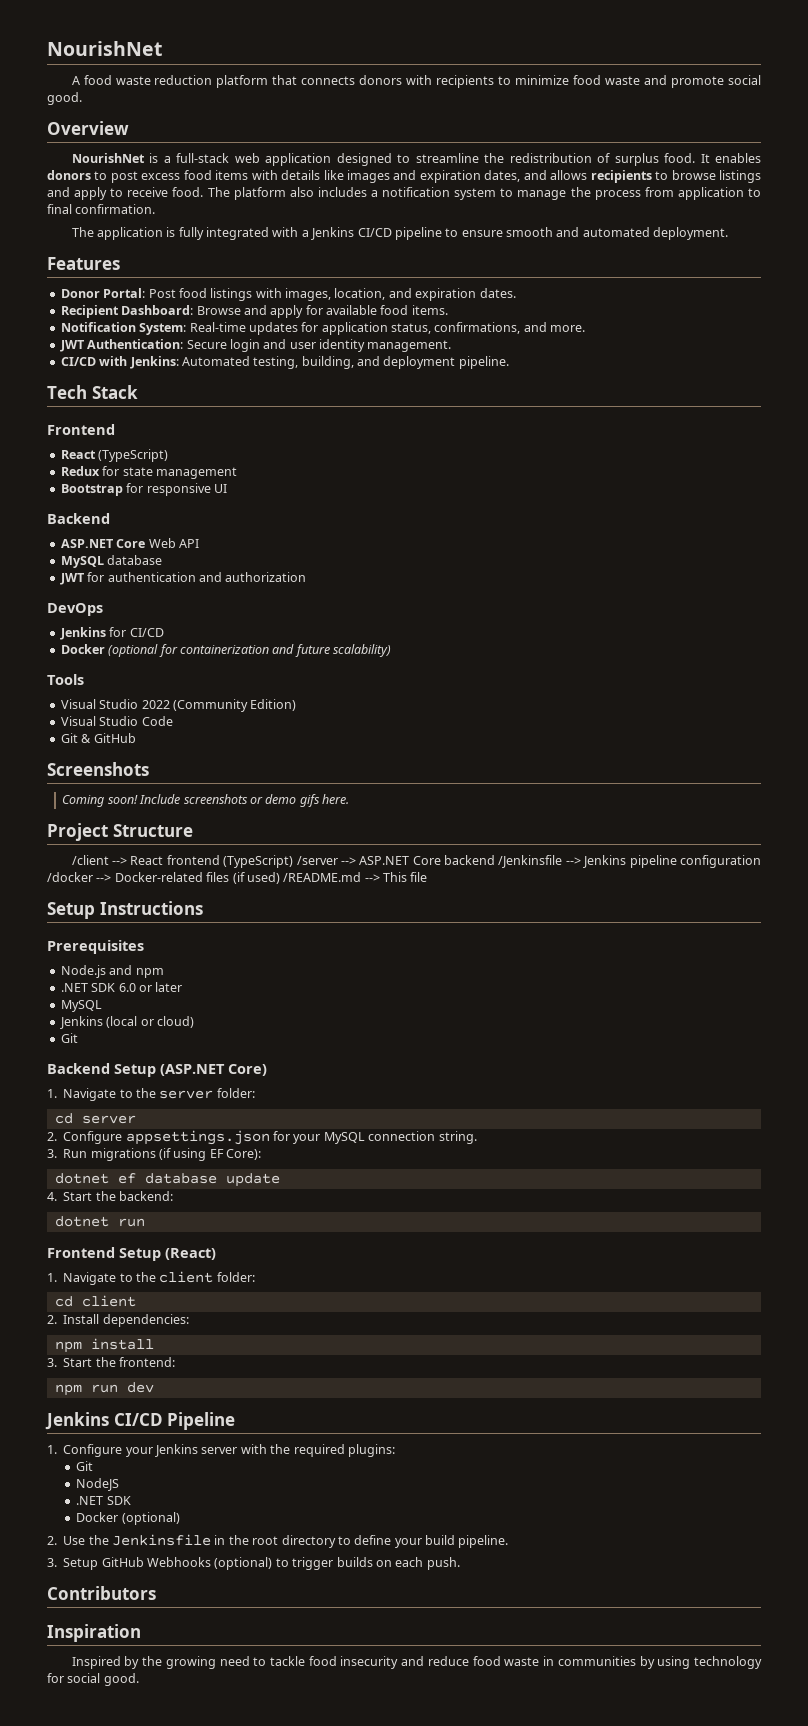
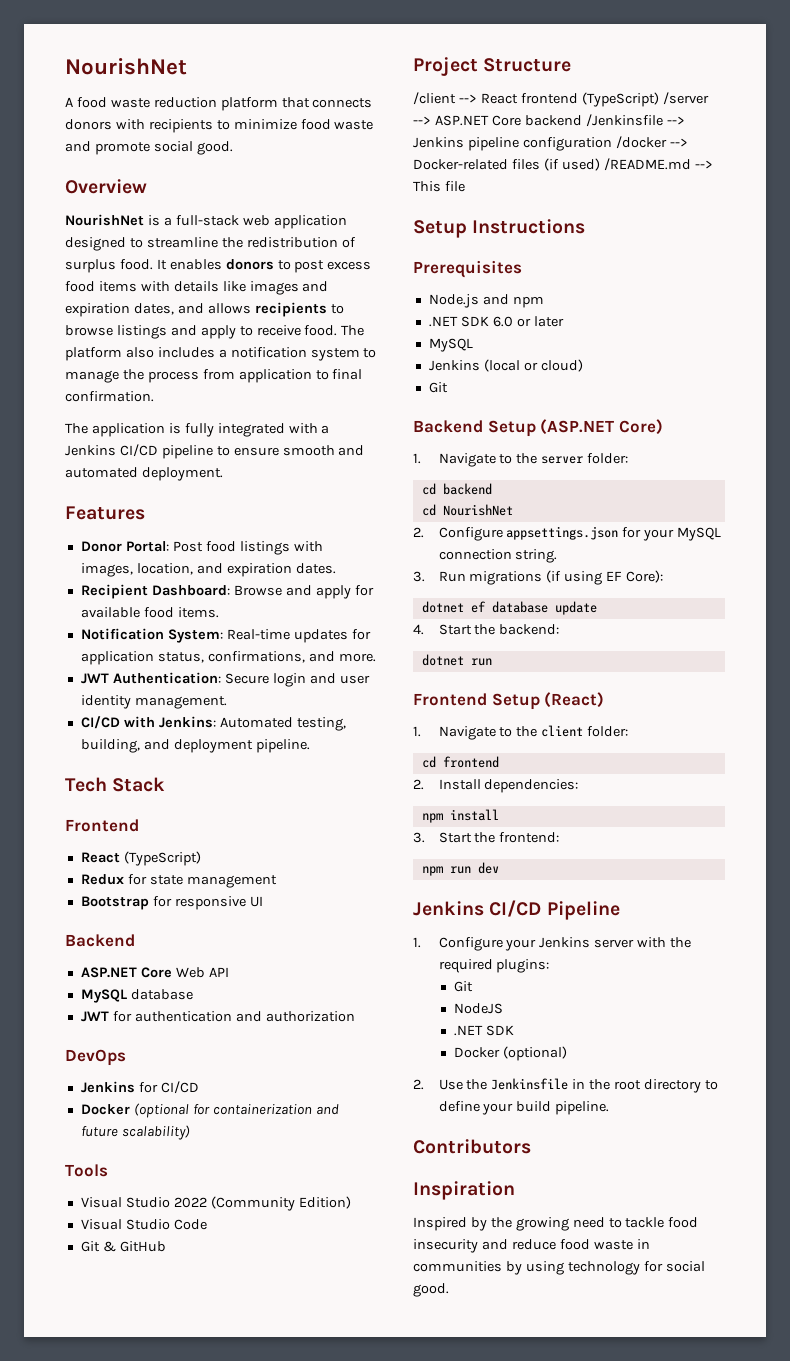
- Screenshots
- Coming soon! Include screenshots or demo gifs here.
- cd server
+ cd backend
+ cd NourishNet
- cd client
+ cd frontend
- 3. Setup GitHub Webhooks (optional) to trigger builds on each push.

